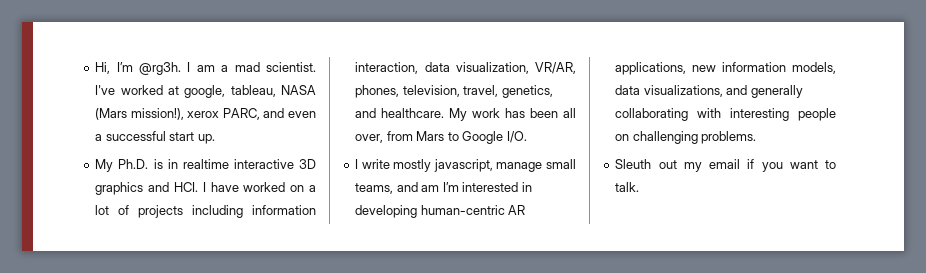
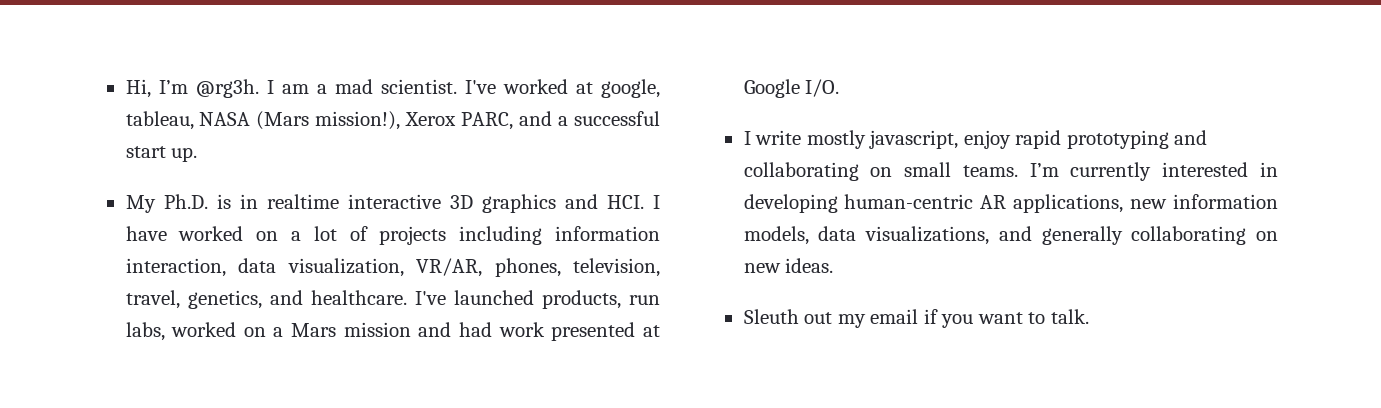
- I've worked at google, tableau, NASA (Mars mission!), xerox PARC, and even a successful start up.
+ I've worked at google, tableau, NASA (Mars mission!), Xerox PARC, and a successful start up.
- My work has been all over, from Mars to Google I/O.
+ I've launched products, run labs, worked on a Mars mission and had work presented at Google I/O.
- I write mostly javascript, manage small teams, and am I’m interested in developing human-centric AR applications, new information models, data visualizations, and generally collaborating with interesting people on challenging problems.
+ I write mostly javascript, enjoy rapid prototyping and collaborating on small teams. I’m currently interested in developing human-centric AR applications, new information models, data visualizations, and generally collaborating on new ideas.

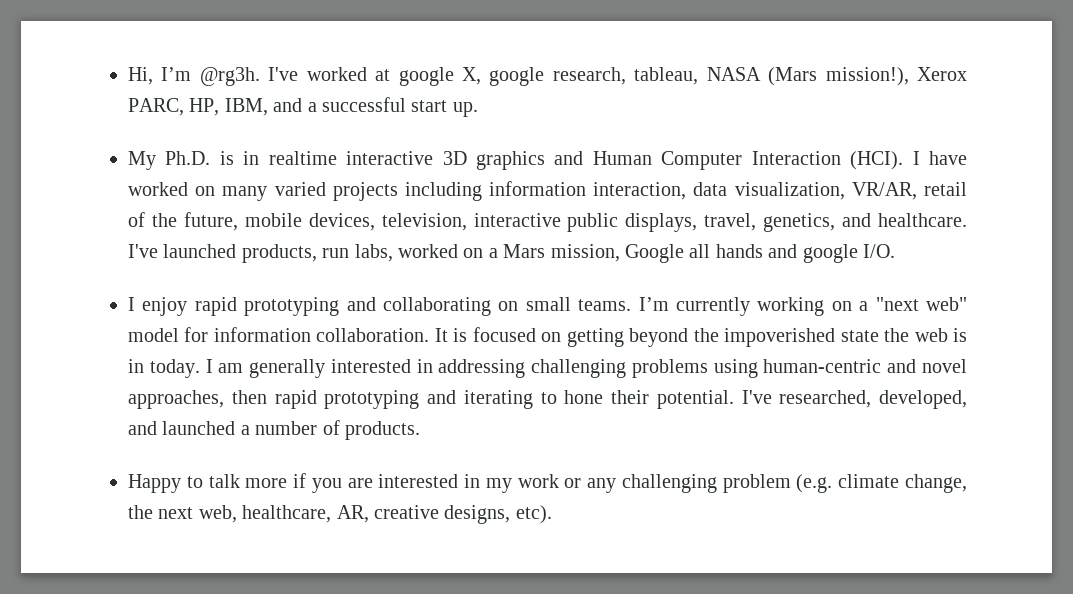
- I am a mad scientist. I've worked at google, tableau, NASA (Mars mission!), Xerox PARC, and a successful start up.
+ I've worked at google X, google research, tableau, NASA (Mars mission!), Xerox PARC, HP, IBM, and a successful start up.
- My Ph.D. is in realtime interactive 3D graphics and HCI. I have worked on a lot of projects including information interaction, data visualization, VR/AR, phones, television, travel, genetics, and healthcare.
+ My Ph.D. is in realtime interactive 3D graphics and Human Computer Interaction (HCI). I have worked on many varied projects including information interaction, data visualization, VR/AR, retail of the future, mobile devices, television, interactive public displays, travel, genetics, and healthcare.
- I've launched products, run labs, worked on a Mars mission and had work presented at Google I/O.
+ I've launched products, run labs, worked on a Mars mission, Google all hands and google I/O.
- I write mostly javascript, enjoy rapid prototyping and collaborating on small teams.
+ I enjoy rapid prototyping and collaborating on small teams.
- I’m currently interested in developing human-centric AR applications, new information models, data visualizations, and generally collaborating on new ideas.
- Sleuth out my email if you want to talk.
+ I’m currently working on a "next web" model for information collaboration. It is focused on getting beyond the impoverished state the web is in today. I am generally interested in addressing challenging problems using human-centric and novel approaches, then rapid prototyping and iterating to hone their potential. I've researched, developed, and launched a number of products.
+ Happy to talk more if you are interested in my work or any challenging problem (e.g. climate change, the next web, healthcare, AR, creative designs, etc).

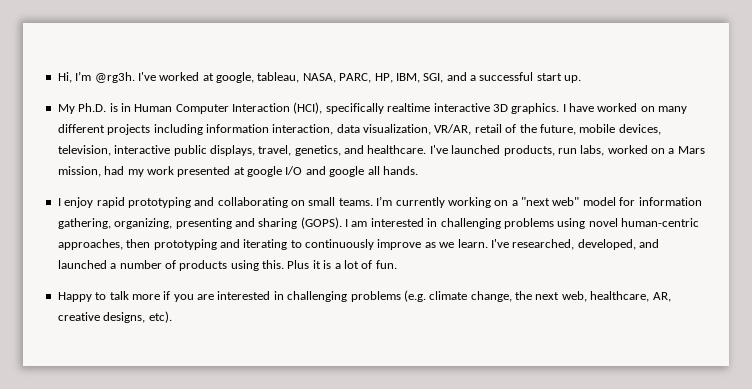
- I've worked at google X, google research, tableau, NASA (Mars mission!), Xerox PARC, HP, IBM, and a successful start up.
+ I've worked at google, tableau, NASA, PARC, HP, IBM, SGI, and a successful start up.
- My Ph.D. is in realtime interactive 3D graphics and Human Computer Interaction (HCI).
+ My Ph.D. is in Human Computer Interaction (HCI), specifically realtime interactive 3D graphics.
- I have worked on many varied projects including information interaction, data visualization, VR/AR, retail of the future, mobile devices, television, interactive public displays, travel, genetics, and healthcare.
+ I have worked on many different projects including information interaction, data visualization, VR/AR, retail of the future, mobile devices, television, interactive public displays, travel, genetics, and healthcare.
- I've launched products, run labs, worked on a Mars mission, Google all hands and google I/O.
+ I've launched products, run labs, worked on a Mars mission, had my work presented at google I/O and google all hands.
- I’m currently working on a "next web" model for information collaboration. It is focused on getting beyond the impoverished state the web is in today.
+ I’m currently working on a "next web" model for information gathering, organizing, presenting and sharing (GOPS).
- I am generally interested in addressing challenging problems using human-centric and novel approaches, then rapid prototyping and iterating to hone their potential.
+ I am interested in challenging problems using novel human-centric approaches, then prototyping and iterating to continuously improve as we learn.
- I've researched, developed, and launched a number of products.
+ I've researched, developed, and launched a number of products using this. Plus it is a lot of fun.
- Happy to talk more if you are interested in my work or any challenging problem (e.g. climate change, the next web, healthcare, AR, creative designs, etc).
+ Happy to talk more if you are interested in challenging problems (e.g. climate change, the next web, healthcare, AR, creative designs, etc).

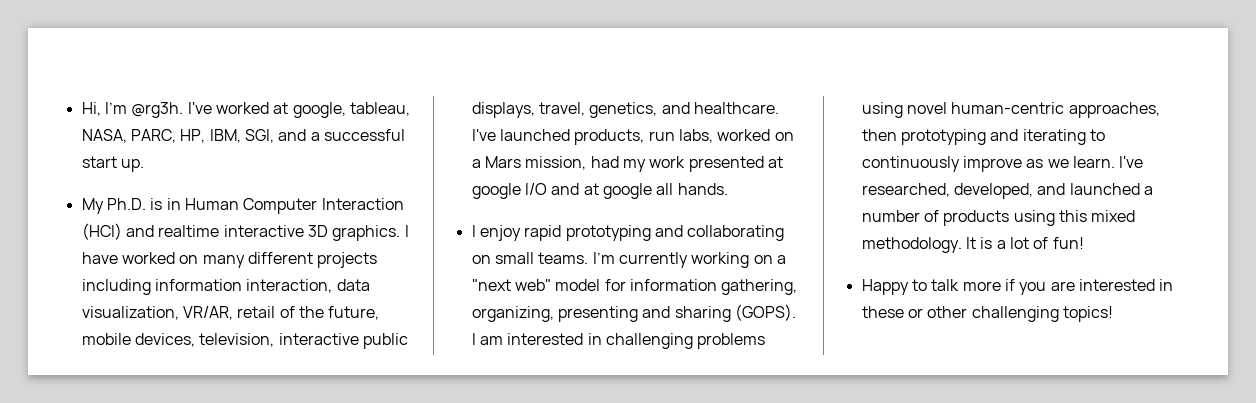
- My Ph.D. is in Human Computer Interaction (HCI), specifically realtime interactive 3D graphics.
+ My Ph.D. is in Human Computer Interaction (HCI) and realtime interactive 3D graphics.
- I've launched products, run labs, worked on a Mars mission, had my work presented at google I/O and google all hands.
+ I've launched products, run labs, worked on a Mars mission, had my work presented at google I/O and at google all hands.
- I've researched, developed, and launched a number of products using this. Plus it is a lot of fun.
+ I've researched, developed, and launched a number of products using this mixed methodology. It is a lot of fun!
- Happy to talk more if you are interested in challenging problems (e.g. climate change, the next web, healthcare, AR, creative designs, etc).
+ Happy to talk more if you are interested in these or other challenging topics!

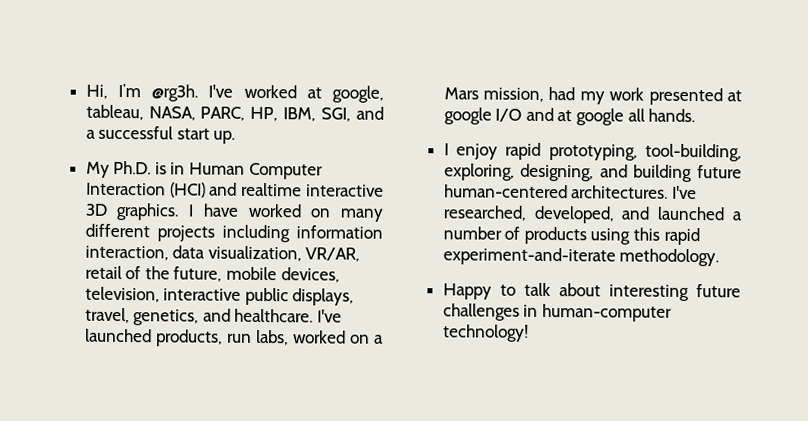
- I enjoy rapid prototyping and collaborating on small teams. I’m currently working on a "next web" model for information gathering, organizing, presenting and sharing (GOPS). I am interested in challenging problems using novel human-centric approaches, then prototyping and iterating to continuously improve as we learn.
+ I enjoy rapid prototyping, tool-building, exploring, designing, and building future human-centered architectures.
- I've researched, developed, and launched a number of products using this mixed methodology. It is a lot of fun!
- Happy to talk more if you are interested in these or other challenging topics!
+ I've researched, developed, and launched a number of products using this rapid experiment-and-iterate methodology.
+ Happy to talk about interesting future challenges in human-computer technology!

